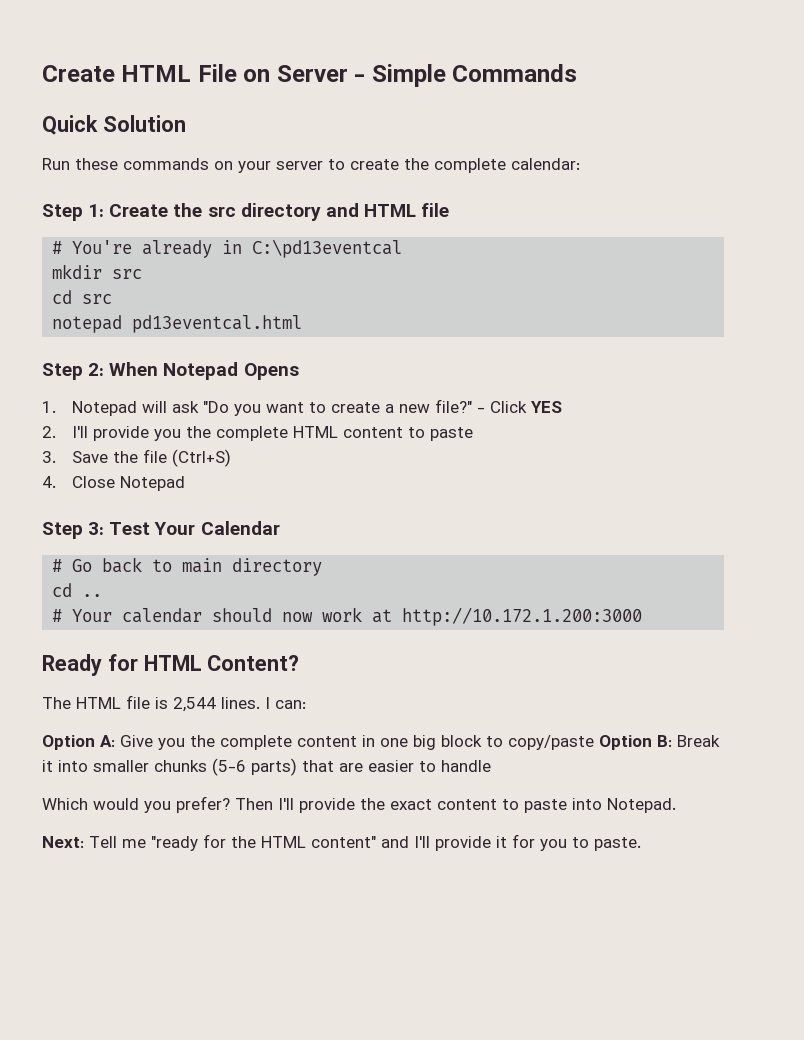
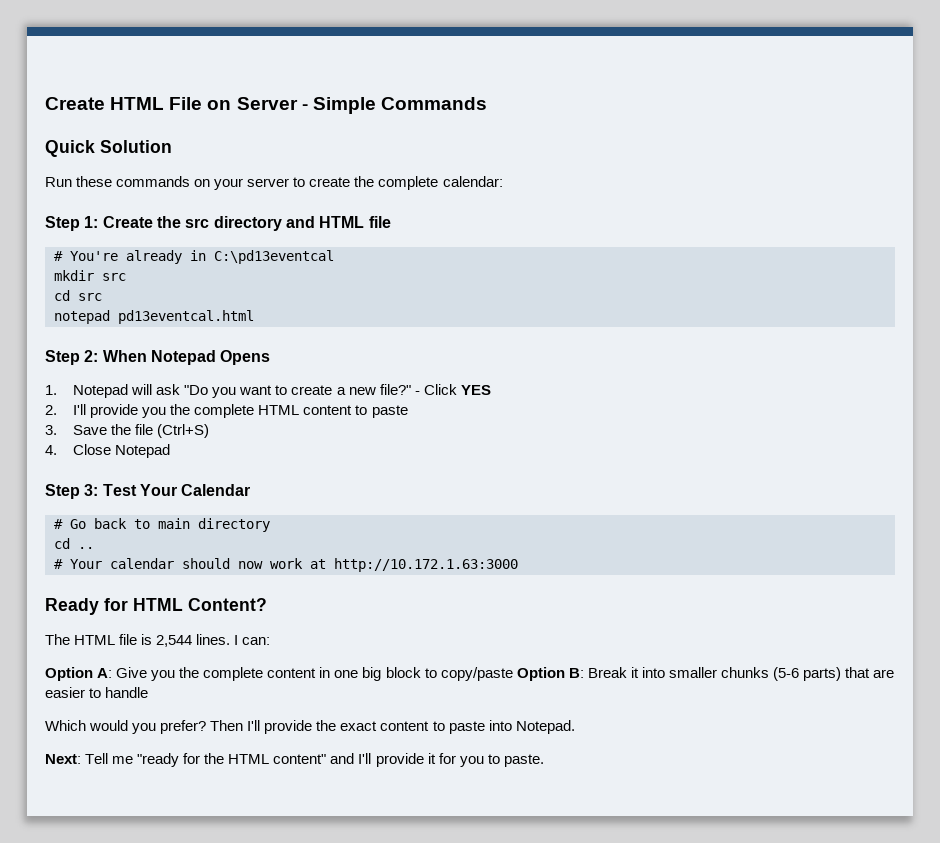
- # Your calendar should now work at http://10.172.1.200:3000
+ # Your calendar should now work at http://10.172.1.63:3000

